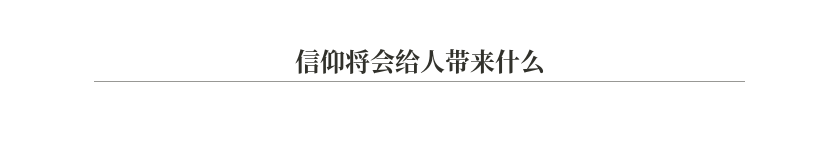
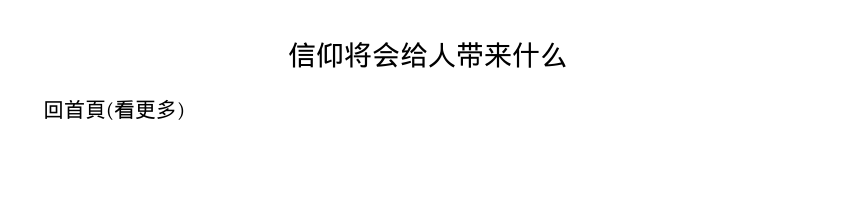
+ 回首頁(看更多)

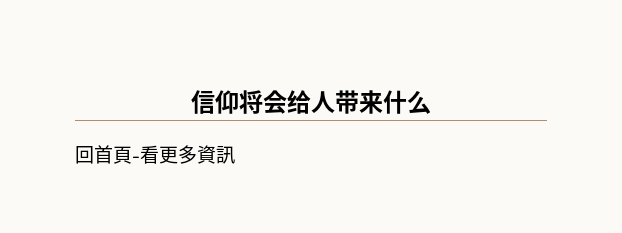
- 回首頁(看更多)
+ 回首頁-看更多資訊

